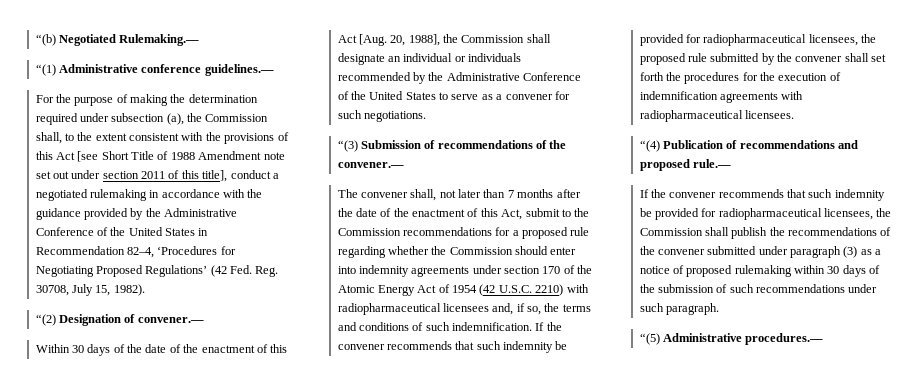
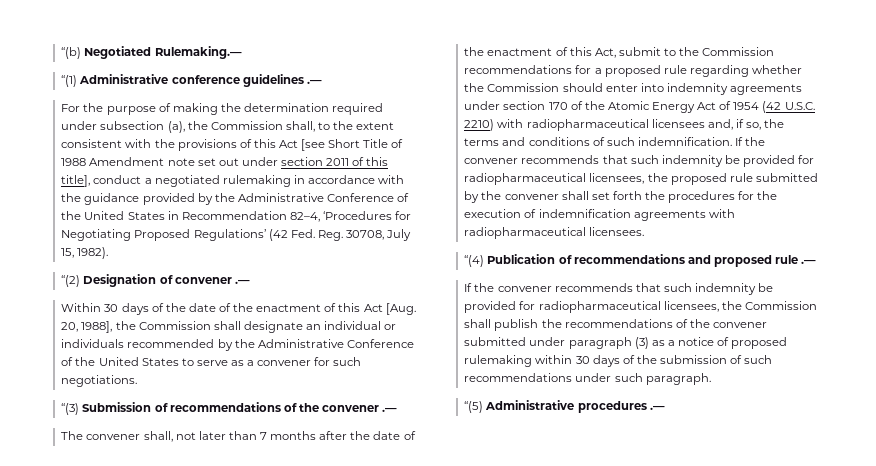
- “(1) Administrative conference guidelines.—
+ “(1) Administrative conference guidelines .—
- “(2) Designation of convener.—
+ “(2) Designation of convener .—
- “(3) Submission of recommendations of the convener.—
+ “(3) Submission of recommendations of the convener .—
- “(4) Publication of recommendations and proposed rule.—
+ “(4) Publication of recommendations and proposed rule .—
- “(5) Administrative procedures.—
+ “(5) Administrative procedures .—

